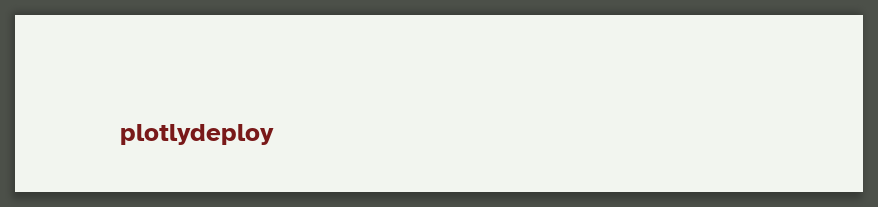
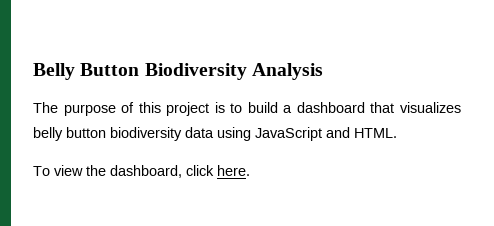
- plotlydeploy
+ Belly Button Biodiversity Analysis
+ The purpose of this project is to build a dashboard that visualizes belly button biodiversity data using JavaScript and HTML.
+ To view the dashboard, click here.

